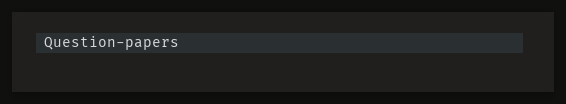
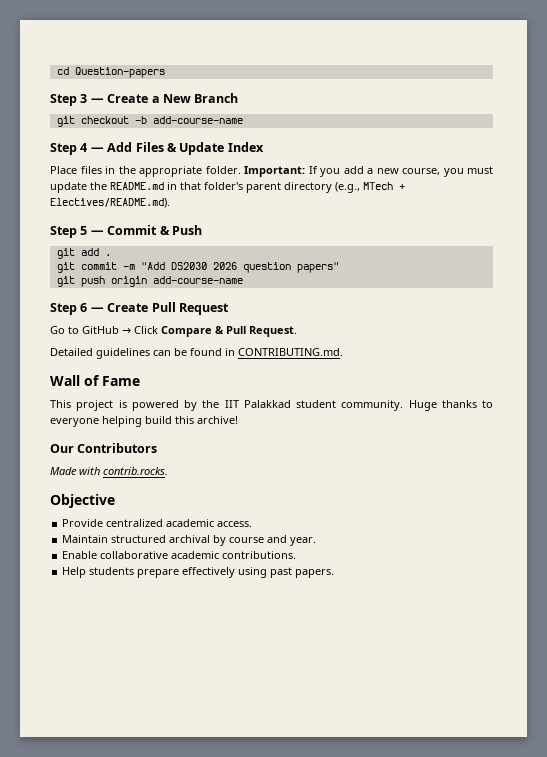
- Question-papers
+ cd Question-papers
+ Step 3 — Create a New Branch
+ git checkout -b add-course-name
+ Step 4 — Add Files & Update Index
+ Place files in the appropriate folder. Important: If you add a new course, you must update the README.md in that folder's parent directory (e.g., MTech + Electives/README.md).
+ Step 5 — Commit & Push
+ git add .
+ git commit -m "Add DS2030 2026 question papers"
+ git push origin add-course-name
+ Step 6 — Create Pull Request
+ Go to GitHub → Click Compare & Pull Request.
+ Detailed guidelines can be found in CONTRIBUTING.md.
+ Wall of Fame
+ This project is powered by the IIT Palakkad student community. Huge thanks to everyone helping build this archive!
+ Our Contributors
+ Made with contrib.rocks.
+ Objective
+ Provide centralized academic access.
+ Maintain structured archival by course and year.
+ Enable collaborative academic contributions.
+ Help students prepare effectively using past papers.

